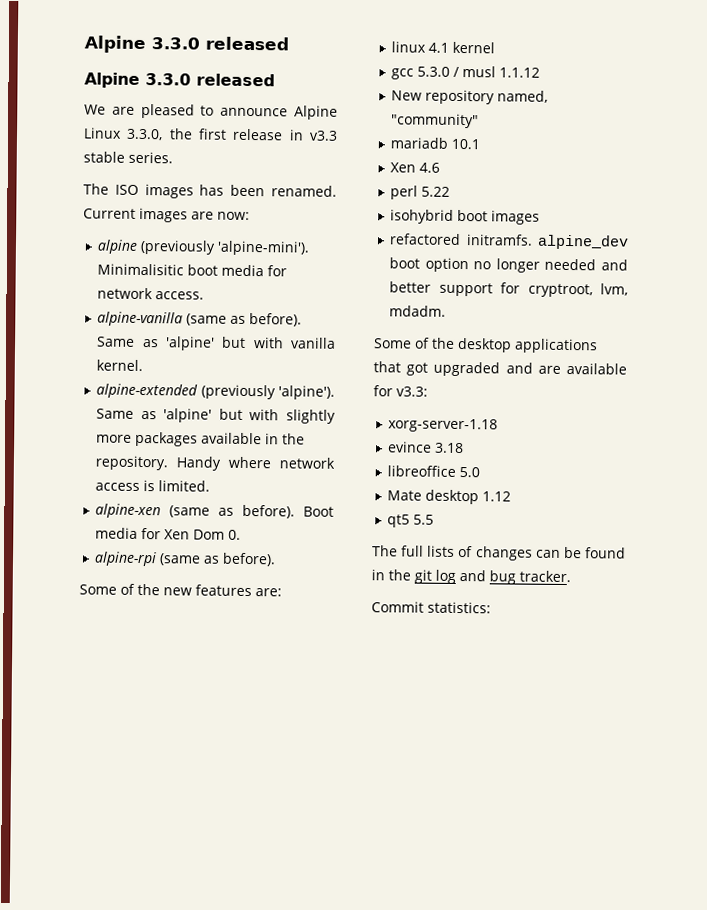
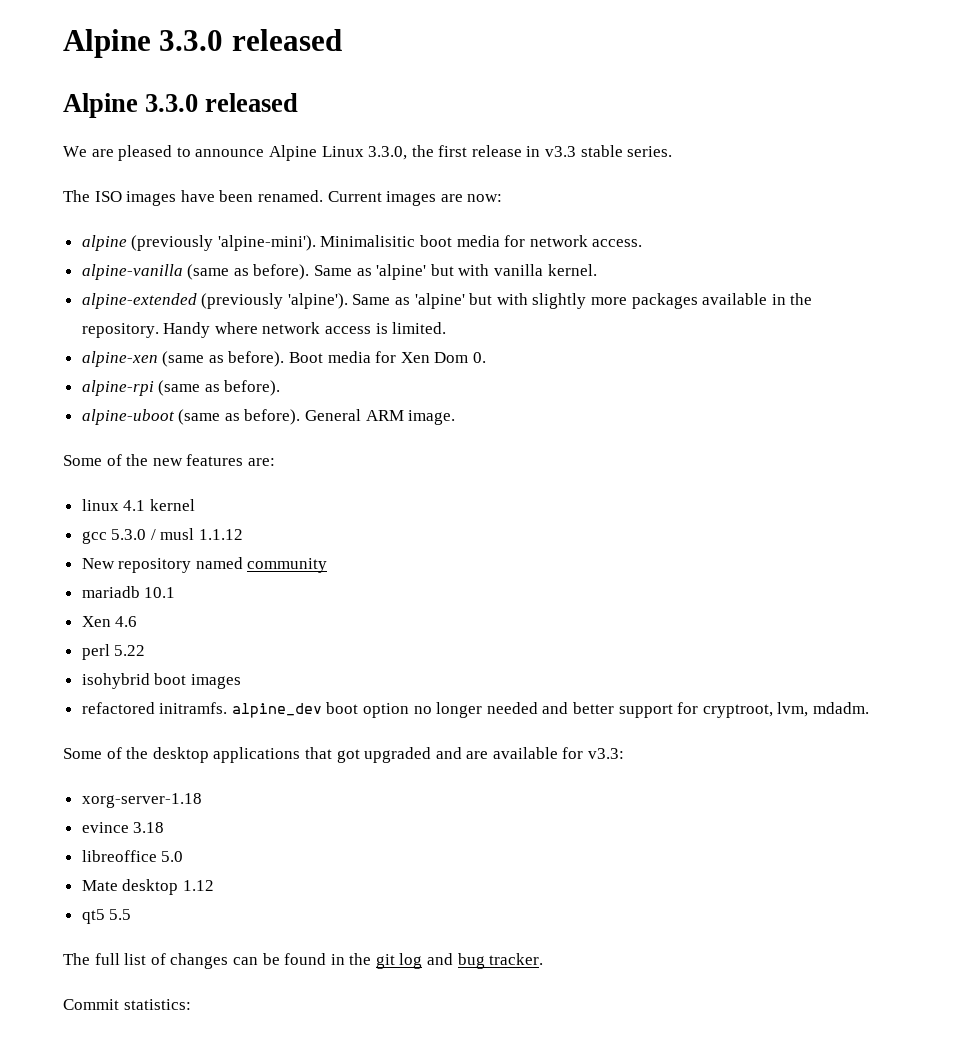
- The ISO images has been renamed.
+ The ISO images have been renamed.
+ alpine-uboot (same as before). General ARM image.
- New repository named, "community"
+ New repository named community
- The full lists of changes can be found in the git log and bug tracker.
+ The full list of changes can be found in the git log and bug tracker.

